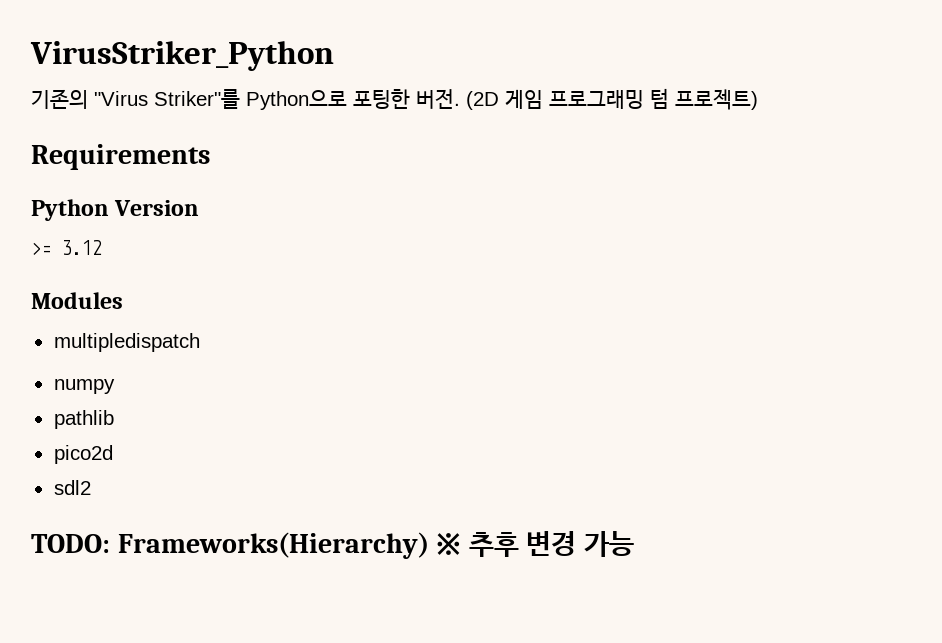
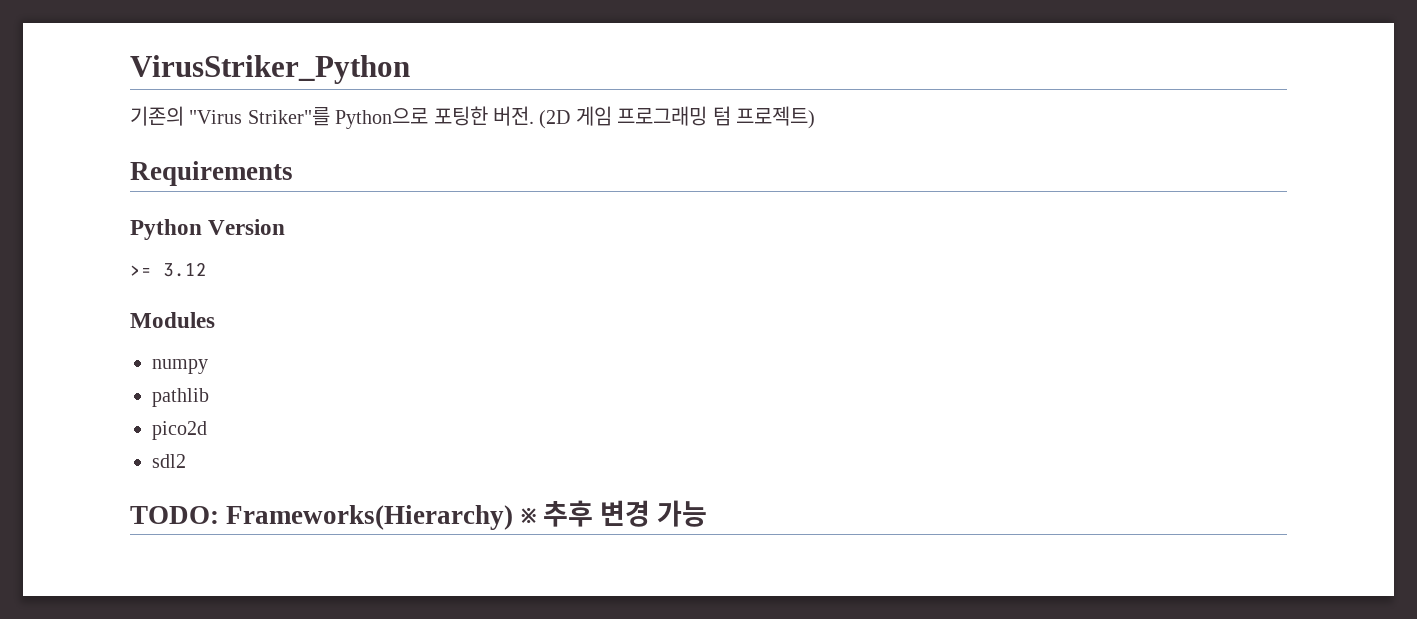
- multipledispatch

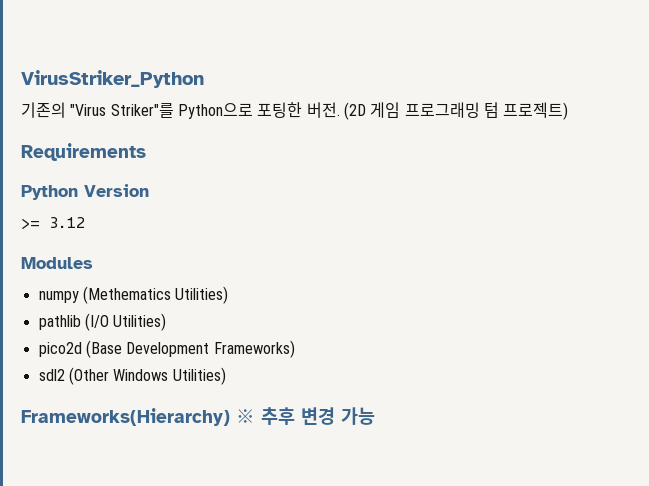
- numpy
+ numpy (Methematics Utilities)
- pathlib
+ pathlib (I/O Utilities)
- pico2d
- sdl2
- TODO: Frameworks(Hierarchy) ※ 추후 변경 가능
+ pico2d (Base Development Frameworks)
+ sdl2 (Other Windows Utilities)
+ Frameworks(Hierarchy) ※ 추후 변경 가능

